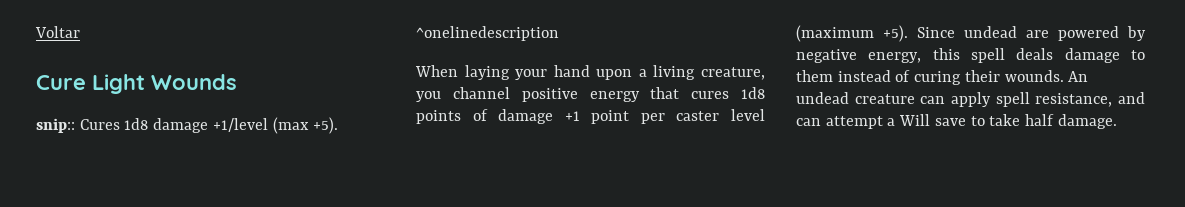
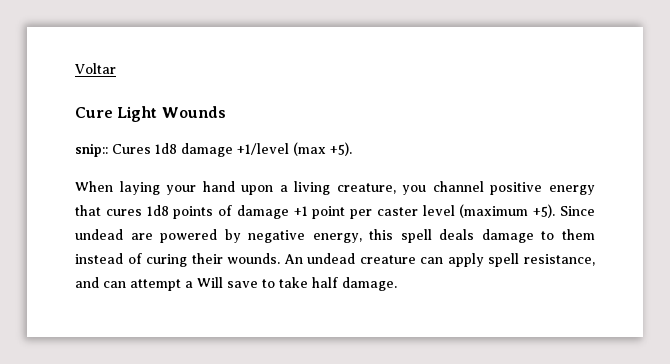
- ^onelinedescription

